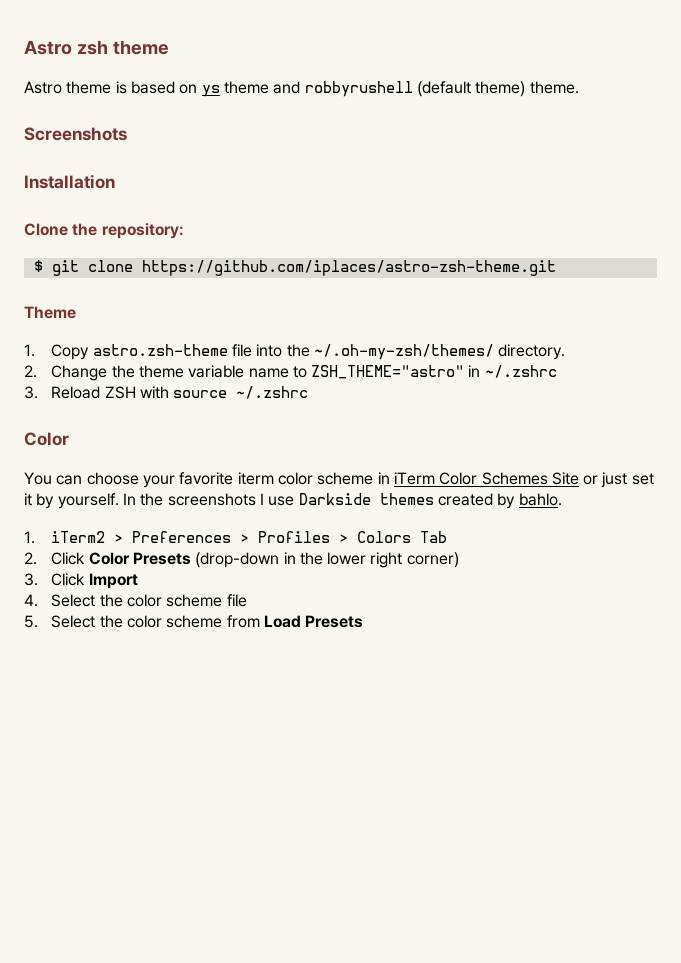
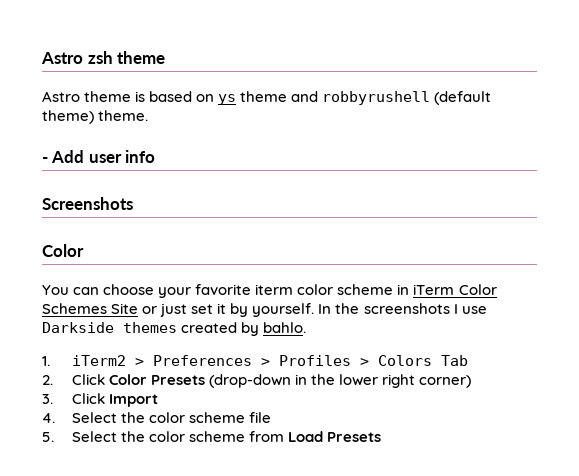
+ - Add user info
  Screenshots
- Installation
- Clone the repository:
- $ git clone https://github.com/iplaces/astro-zsh-theme.git
- Theme
- 1. Copy astro.zsh-theme file into the ~/.oh-my-zsh/themes/ directory.
- 2. Change the theme variable name to ZSH_THEME="astro" in ~/.zshrc
- 3. Reload ZSH with source ~/.zshrc

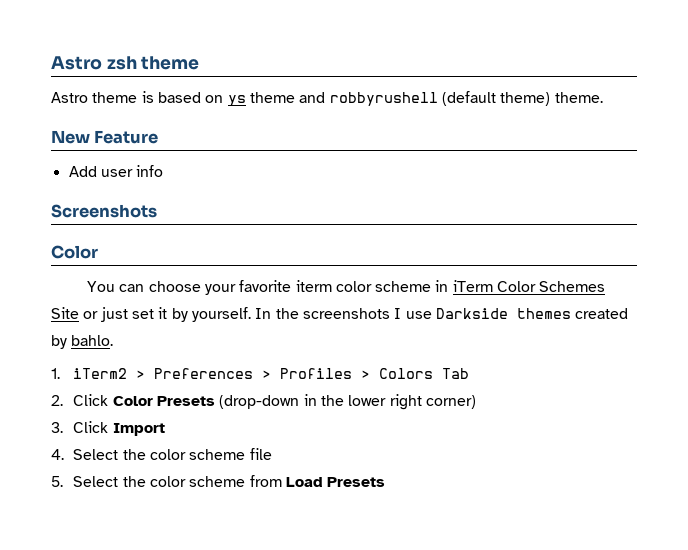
- - Add user info
+ New Feature
+ Add user info

